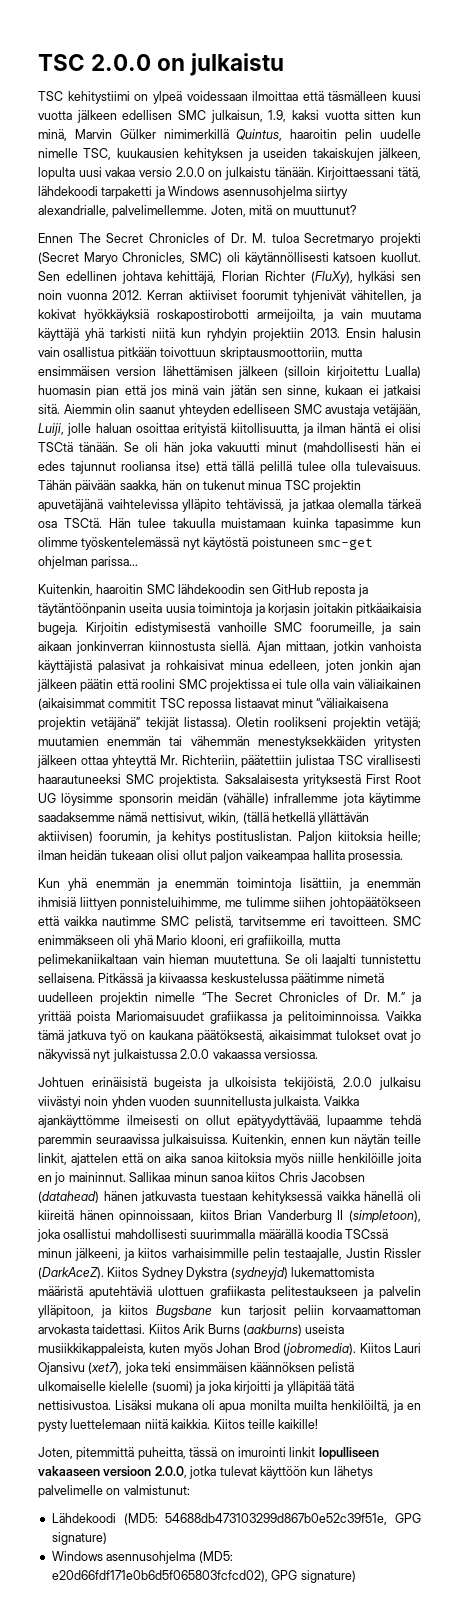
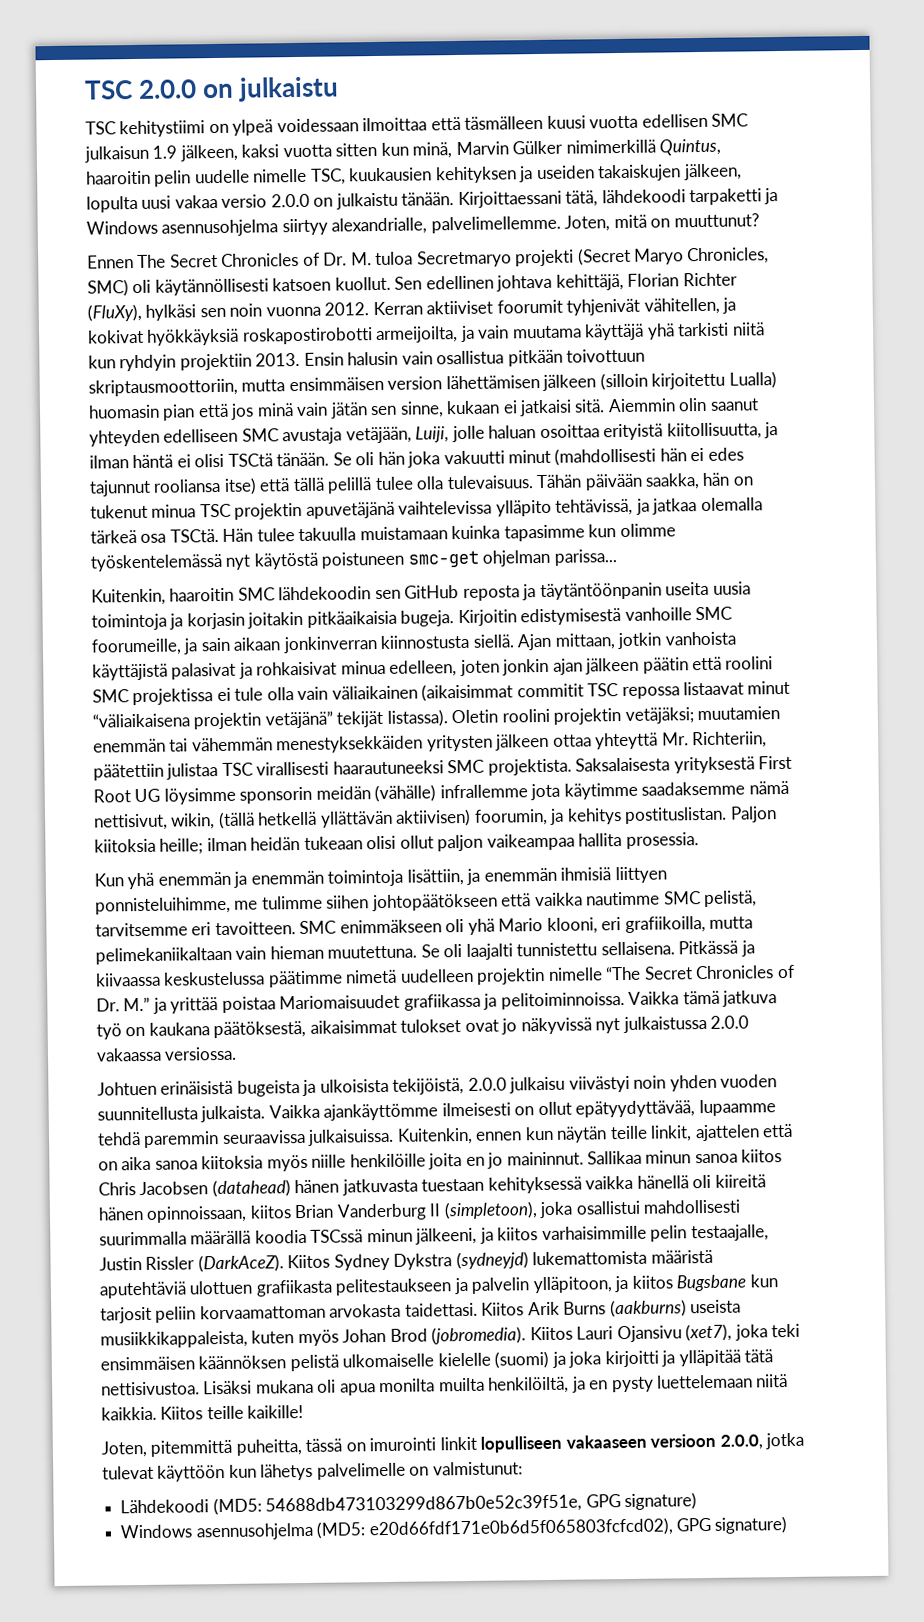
- TSC kehitystiimi on ylpeä voidessaan ilmoittaa että täsmälleen kuusi vuotta jälkeen edellisen SMC julkaisun, 1.9, kaksi vuotta sitten kun minä, Marvin Gülker nimimerkillä Quintus, haaroitin pelin uudelle nimelle TSC, kuukausien kehityksen ja useiden takaiskujen jälkeen, lopulta uusi vakaa versio 2.0.0 on julkaistu tänään.
+ TSC kehitystiimi on ylpeä voidessaan ilmoittaa että täsmälleen kuusi vuotta edellisen SMC julkaisun 1.9 jälkeen, kaksi vuotta sitten kun minä, Marvin Gülker nimimerkillä Quintus, haaroitin pelin uudelle nimelle TSC, kuukausien kehityksen ja useiden takaiskujen jälkeen, lopulta uusi vakaa versio 2.0.0 on julkaistu tänään.
- Oletin roolikseni projektin vetäjä; muutamien enemmän tai vähemmän menestyksekkäiden yritysten jälkeen ottaa yhteyttä Mr. Richteriin, päätettiin julistaa TSC virallisesti haarautuneeksi SMC projektista.
+ Oletin roolini projektin vetäjäksi; muutamien enemmän tai vähemmän menestyksekkäiden yritysten jälkeen ottaa yhteyttä Mr. Richteriin, päätettiin julistaa TSC virallisesti haarautuneeksi SMC projektista.
- Pitkässä ja kiivaassa keskustelussa päätimme nimetä uudelleen projektin nimelle “The Secret Chronicles of Dr. M.” ja yrittää poista Mariomaisuudet grafiikassa ja pelitoiminnoissa.
+ Pitkässä ja kiivaassa keskustelussa päätimme nimetä uudelleen projektin nimelle “The Secret Chronicles of Dr. M.” ja yrittää poistaa Mariomaisuudet grafiikassa ja pelitoiminnoissa.

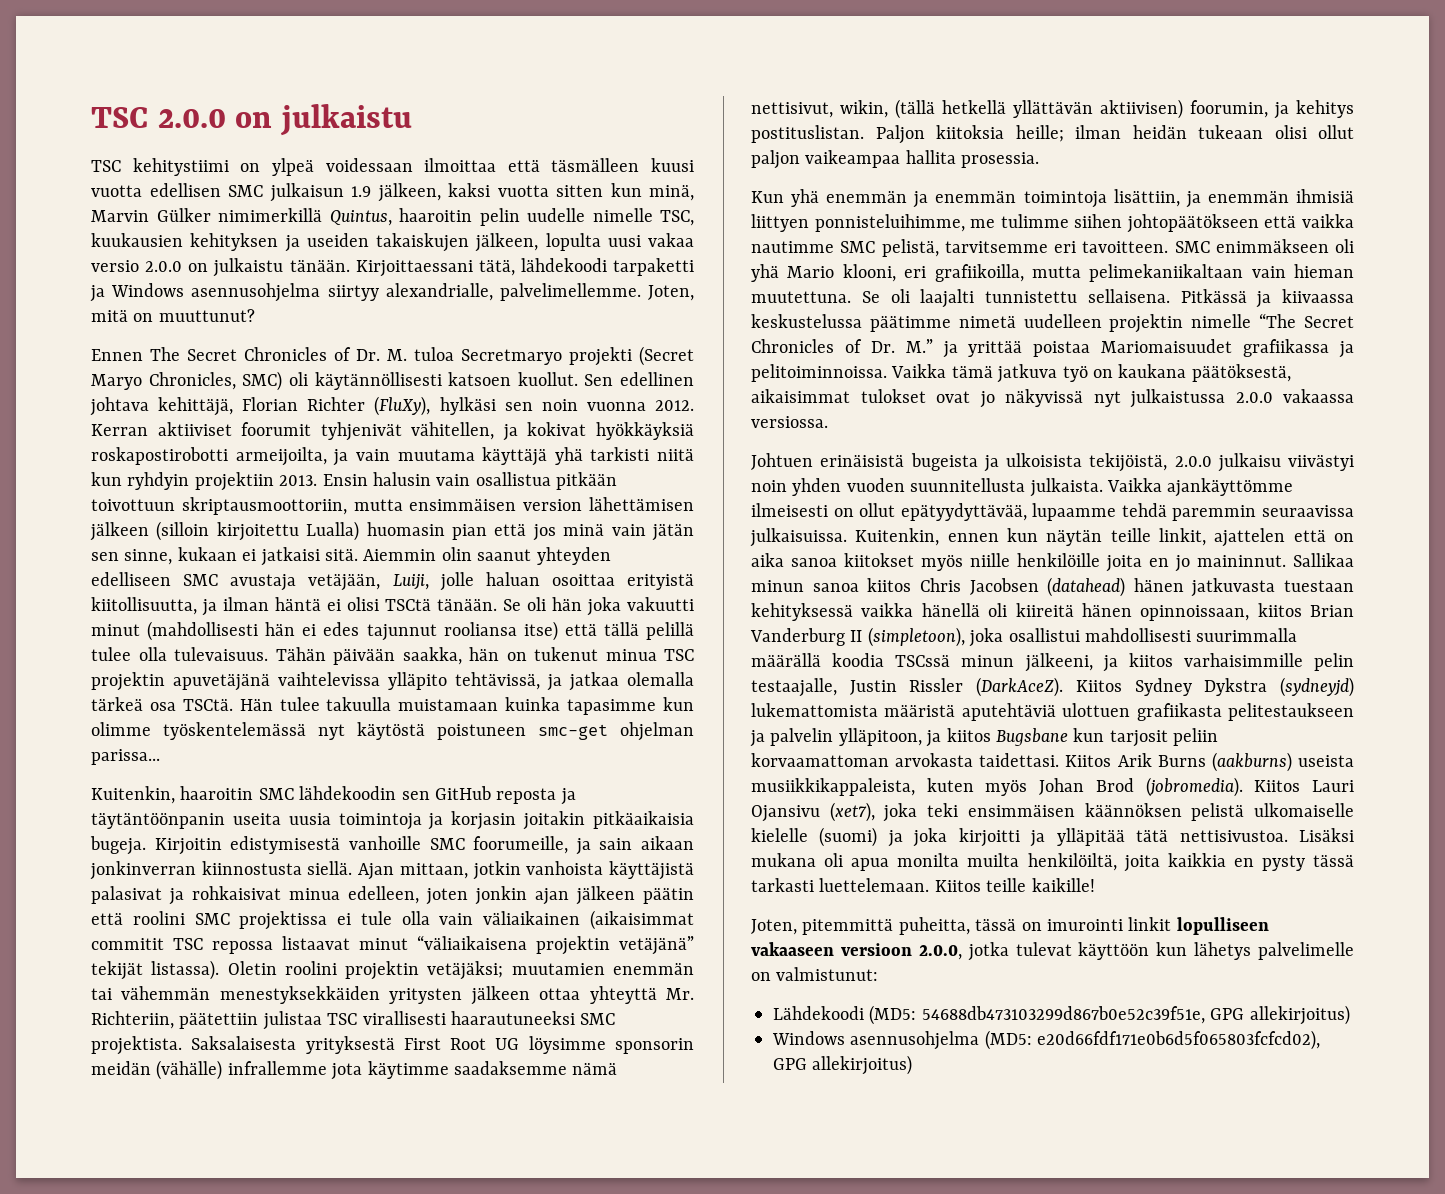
- Kuitenkin, ennen kun näytän teille linkit, ajattelen että on aika sanoa kiitoksia myös niille henkilöille joita en jo maininnut.
+ Kuitenkin, ennen kun näytän teille linkit, ajattelen että on aika sanoa kiitokset myös niille henkilöille joita en jo maininnut.
- Lisäksi mukana oli apua monilta muilta henkilöiltä, ja en pysty luettelemaan niitä kaikkia.
+ Lisäksi mukana oli apua monilta muilta henkilöiltä, joita kaikkia en pysty tässä tarkasti luettelemaan.
- Lähdekoodi (MD5: 54688db473103299d867b0e52c39f51e, GPG signature)
+ Lähdekoodi (MD5: 54688db473103299d867b0e52c39f51e, GPG allekirjoitus)
- Windows asennusohjelma (MD5: e20d66fdf171e0b6d5f065803fcfcd02), GPG signature)
+ Windows asennusohjelma (MD5: e20d66fdf171e0b6d5f065803fcfcd02), GPG allekirjoitus)

